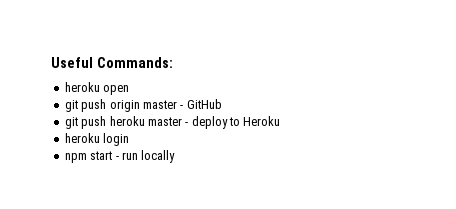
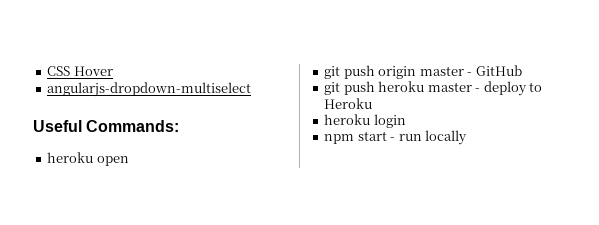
+ CSS Hover
+ angularjs-dropdown-multiselect

